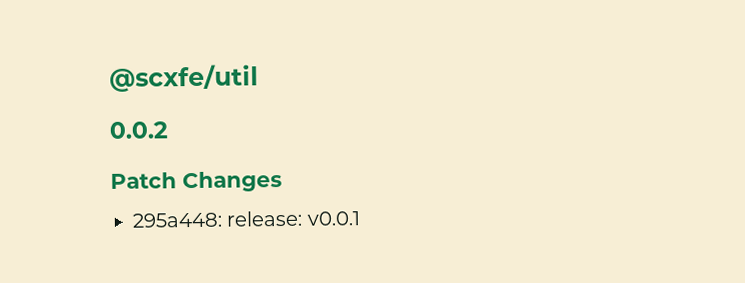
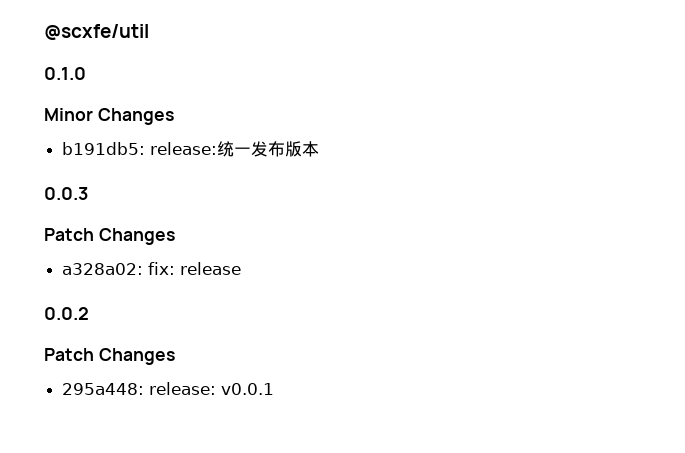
+ 0.1.0
+ Minor Changes
+ b191db5: release:统一发布版本
+ 0.0.3
+ Patch Changes
+ a328a02: fix: release

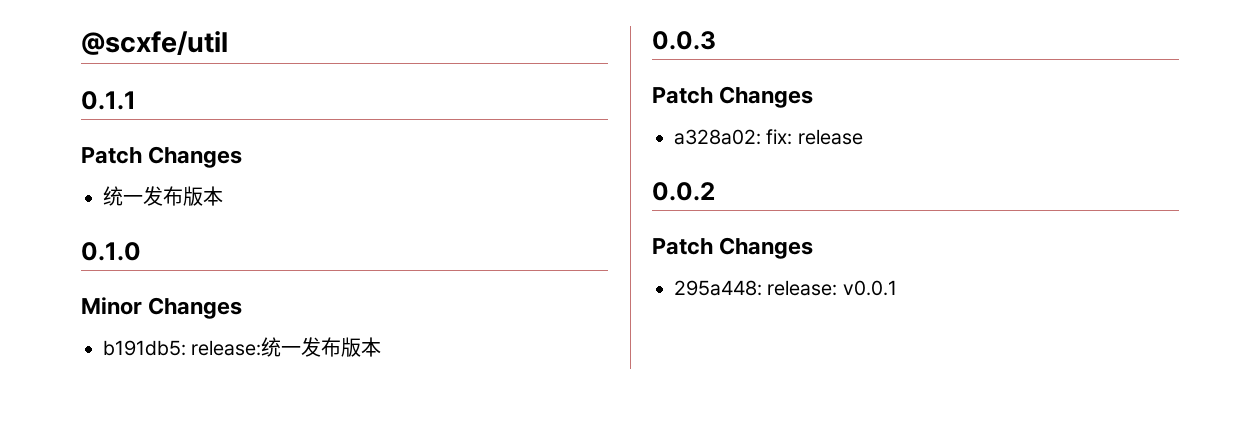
+ 0.1.1
+ Patch Changes
+ 统一发布版本

